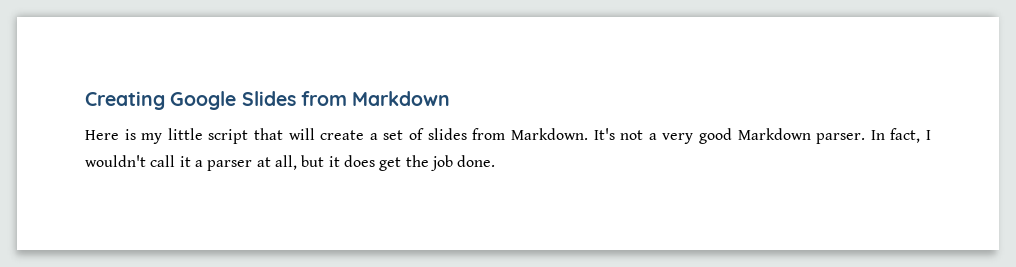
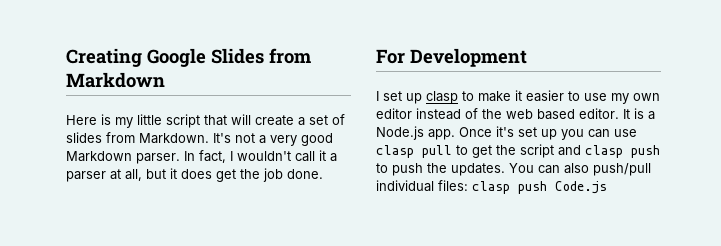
+ For Development
+ I set up clasp to make it easier to use my own editor instead of the web based editor. It is a Node.js app. Once it's set up you can use clasp pull to get the script and clasp push to push the updates. You can also push/pull individual files: clasp push Code.js

